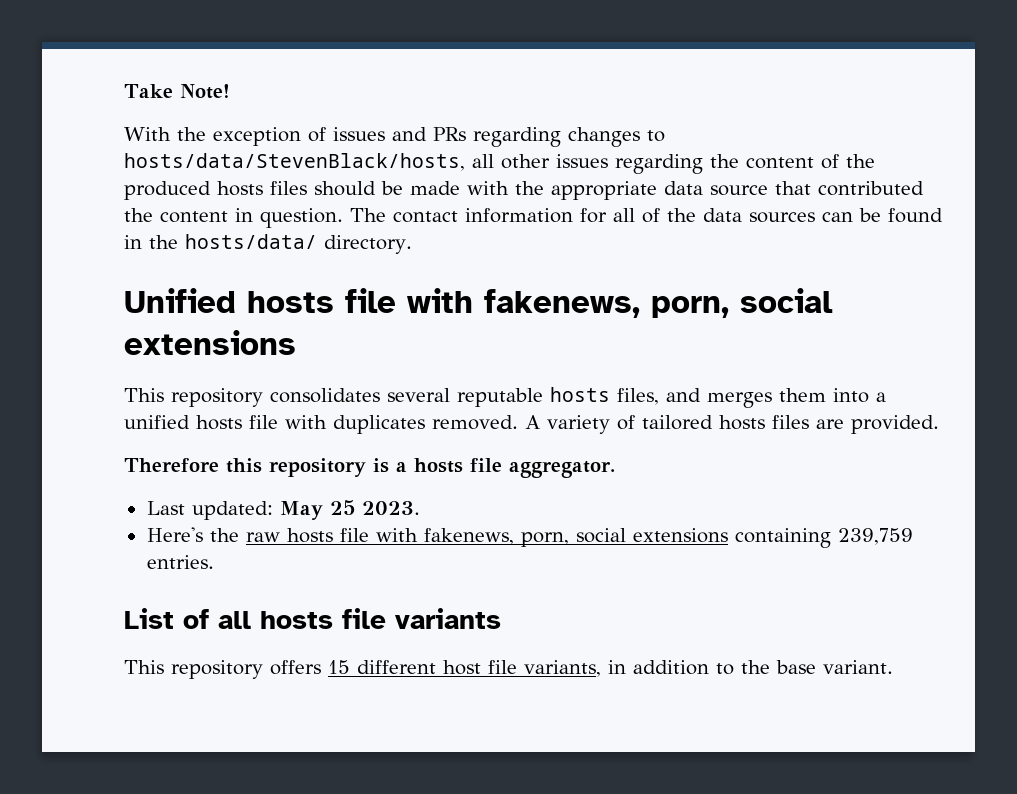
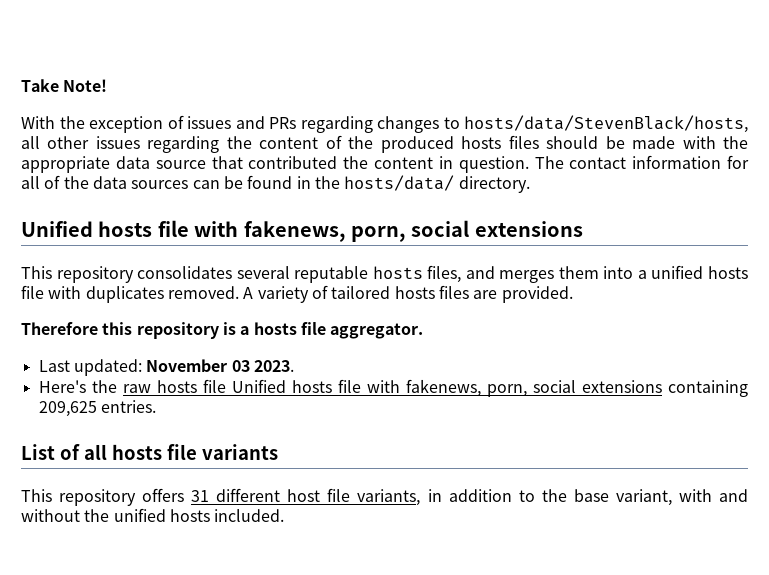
- Last updated: May 25 2023.
+ Last updated: November 03 2023.
- Here's the raw hosts file with fakenews, porn, social extensions containing 239,759 entries.
+ Here's the raw hosts file Unified hosts file with fakenews, porn, social extensions containing 209,625 entries.
- This repository offers 15 different host file variants, in addition to the base variant.
+ This repository offers 31 different host file variants, in addition to the base variant, with and without the unified hosts included.

